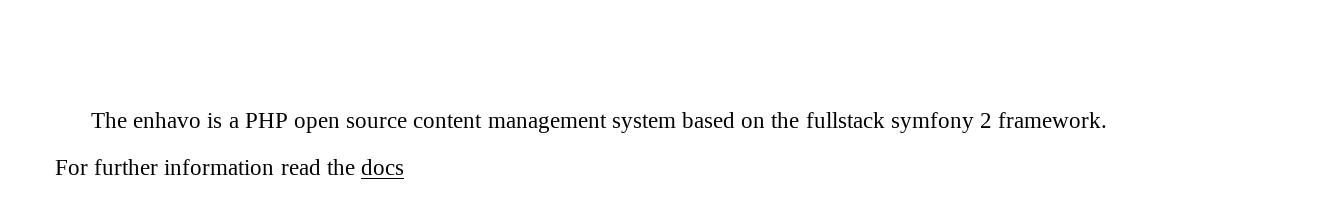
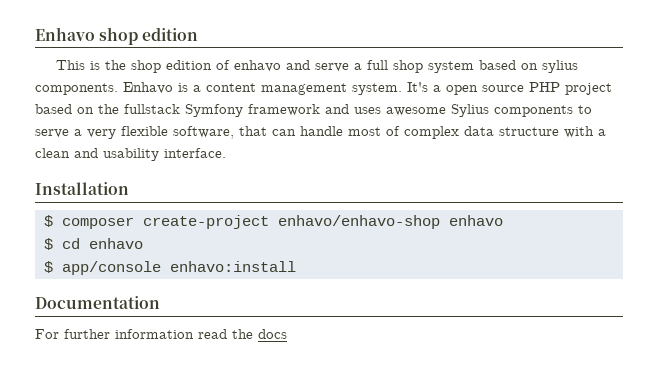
- The enhavo is a PHP open source content management system based on the fullstack symfony 2 framework.
+ Enhavo shop edition
+ This is the shop edition of enhavo and serve a full shop system based on sylius components. Enhavo is a content management system. It's a open source PHP project based on the fullstack Symfony framework and uses awesome Sylius components to serve a very flexible software, that can handle most of complex data structure with a clean and usability interface.
+ Installation
+ $ composer create-project enhavo/enhavo-shop enhavo
+ $ cd enhavo
+ $ app/console enhavo:install
+ Documentation

